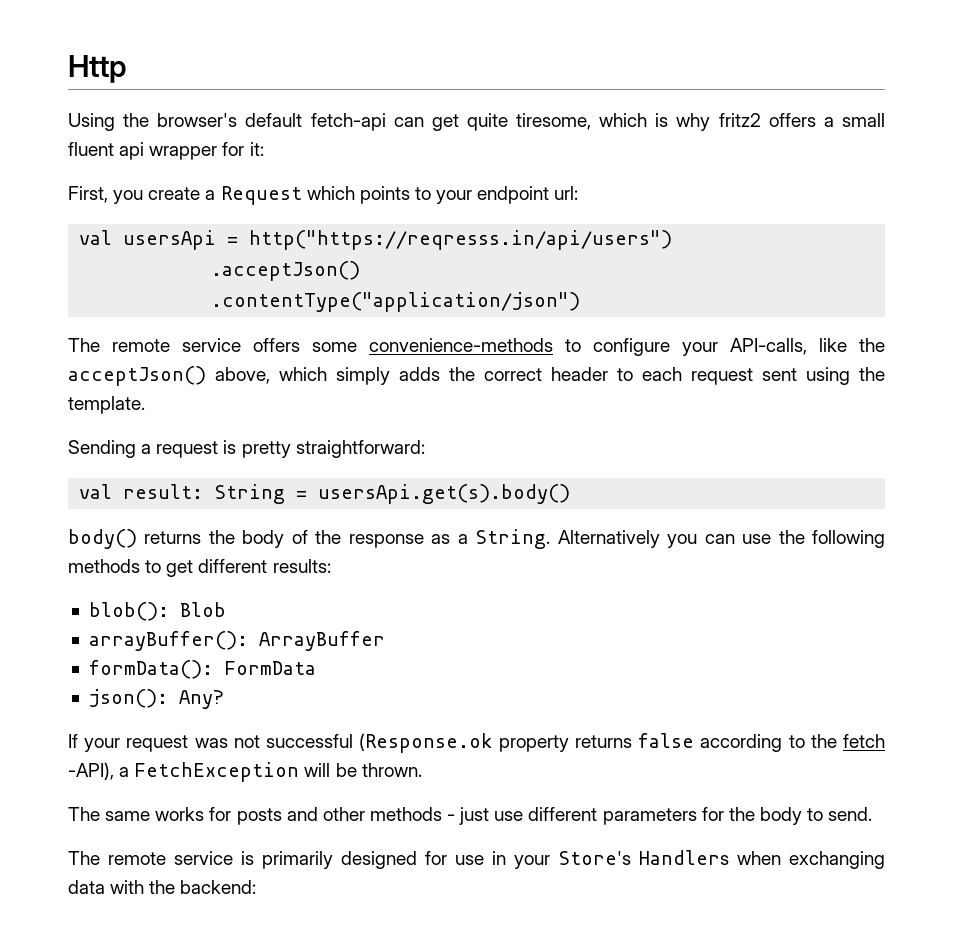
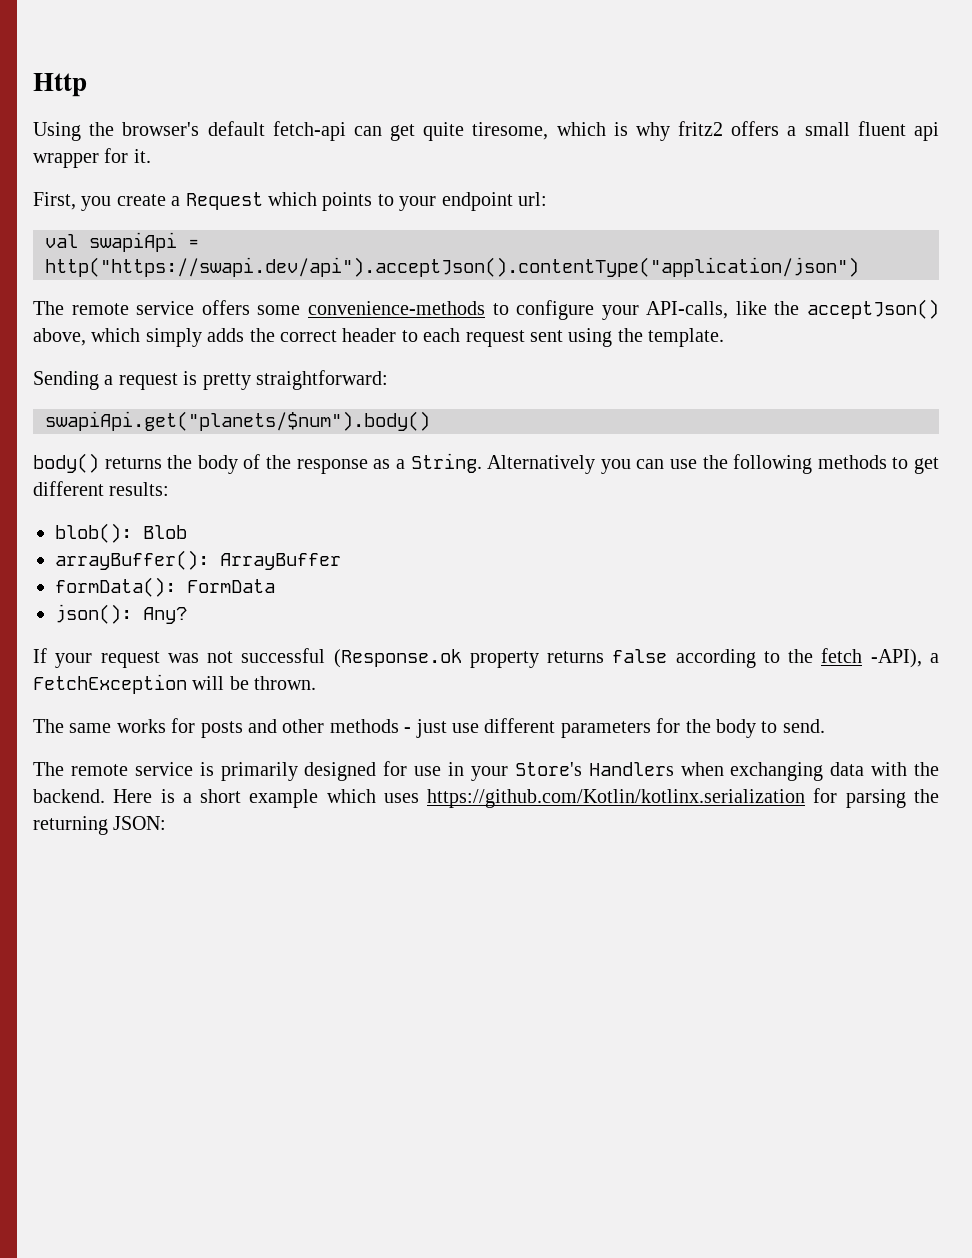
- Using the browser's default fetch-api can get quite tiresome, which is why fritz2 offers a small fluent api wrapper for it:
+ Using the browser's default fetch-api can get quite tiresome, which is why fritz2 offers a small fluent api wrapper for it.
- val usersApi = http("https://reqresss.in/api/users")
- .acceptJson()
- .contentType("application/json")
+ val swapiApi = http("https://swapi.dev/api").acceptJson().contentType("application/json")
- val result: String = usersApi.get(s).body()
+ swapiApi.get("planets/$num").body()
- The remote service is primarily designed for use in your Store's Handlers when exchanging data with the backend:
+ The remote service is primarily designed for use in your Store's Handlers when exchanging data with the backend. Here is a short example which uses https://github.com/Kotlin/kotlinx.serialization for parsing the returning JSON:

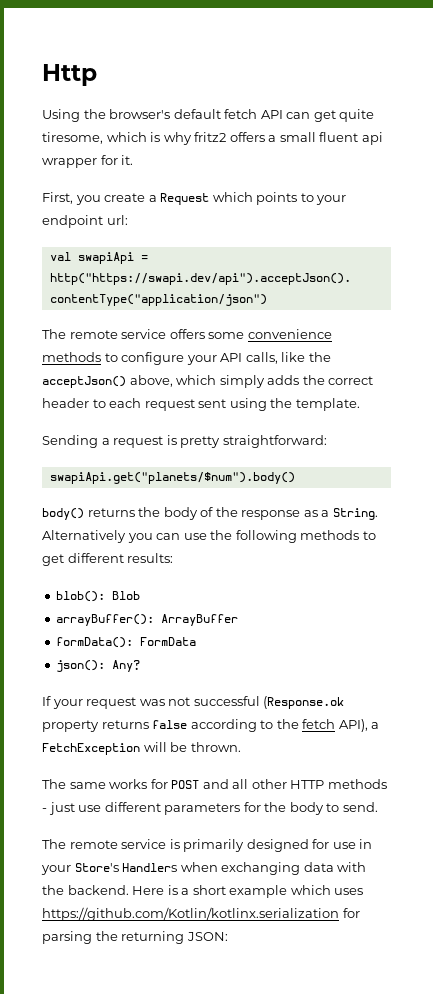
- Using the browser's default fetch-api can get quite tiresome, which is why fritz2 offers a small fluent api wrapper for it.
+ Using the browser's default fetch API can get quite tiresome, which is why fritz2 offers a small fluent api wrapper for it.
- The remote service offers some convenience-methods to configure your API-calls, like the acceptJson() above, which simply adds the correct header to each request sent using the template.
+ The remote service offers some convenience methods to configure your API calls, like the acceptJson() above, which simply adds the correct header to each request sent using the template.
- If your request was not successful (Response.ok property returns false according to the fetch -API), a FetchException will be thrown.
+ If your request was not successful (Response.ok property returns false according to the fetch API), a FetchException will be thrown.
- The same works for posts and other methods - just use different parameters for the body to send.
+ The same works for POST and all other HTTP methods - just use different parameters for the body to send.

